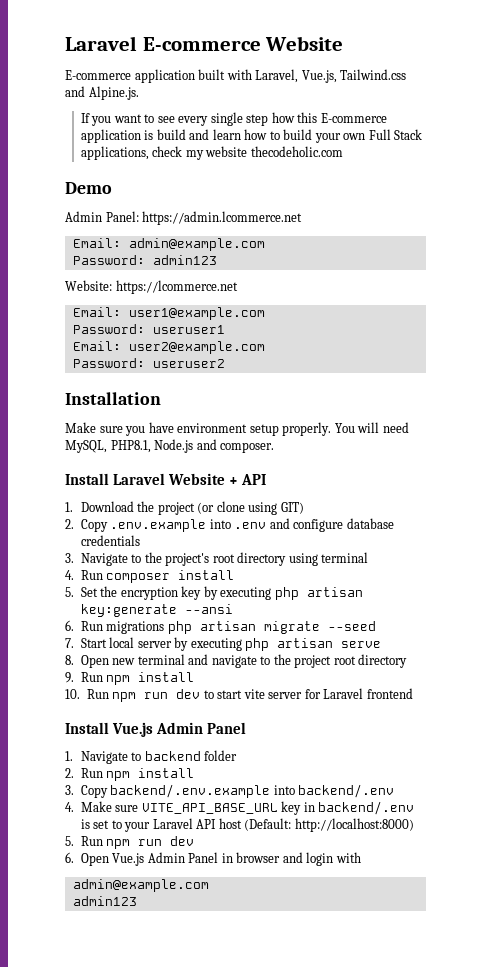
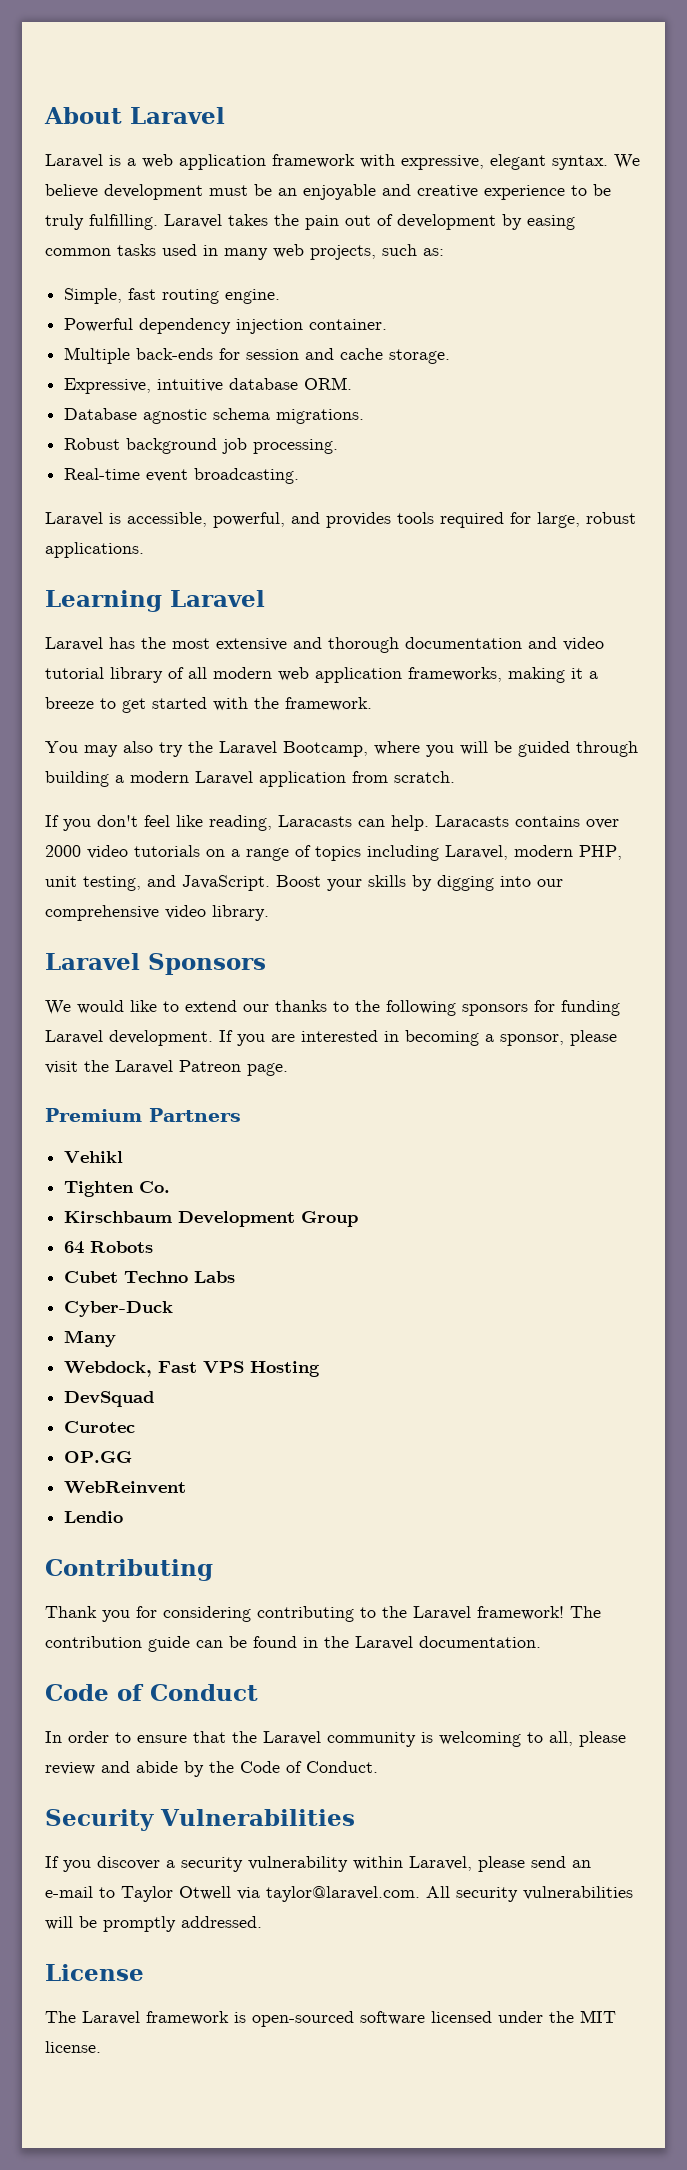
- Laravel E-commerce Website
- E-commerce application built with Laravel, Vue.js, Tailwind.css and Alpine.js.
- If you want to see every single step how this E-commerce application is build and learn how to build your own Full Stack applications, check my website thecodeholic.com
- Demo
- Admin Panel: https://admin.lcommerce.net
- Email: admin@example.com
- Password: admin123
- Website: https://lcommerce.net
- Email: user1@example.com
- Password: useruser1
- Email: user2@example.com
- Password: useruser2
- Installation
- Make sure you have environment setup properly. You will need MySQL, PHP8.1, Node.js and composer.
- Install Laravel Website + API
- 1. Download the project (or clone using GIT)
- 2. Copy .env.example into .env and configure database credentials
- 3. Navigate to the project's root directory using terminal
- 4. Run composer install
- 5. Set the encryption key by executing php artisan key:generate --ansi
- 6. Run migrations php artisan migrate --seed
- 7. Start local server by executing php artisan serve
- 8. Open new terminal and navigate to the project root directory
- 9. Run npm install
- 10. Run npm run dev to start vite server for Laravel frontend
- Install Vue.js Admin Panel
- 1. Navigate to backend folder
- 2. Run npm install
- 3. Copy backend/.env.example into backend/.env
- 4. Make sure VITE_API_BASE_URL key in backend/.env is set to your Laravel API host (Default: http://localhost:8000)
- 5. Run npm run dev
- 6. Open Vue.js Admin Panel in browser and login with
- admin@example.com
- admin123
+ About Laravel
+ Laravel is a web application framework with expressive, elegant syntax. We believe development must be an enjoyable and creative experience to be truly fulfilling. Laravel takes the pain out of development by easing common tasks used in many web projects, such as:
+ Simple, fast routing engine.
+ Powerful dependency injection container.
+ Multiple back-ends for session and cache storage.
+ Expressive, intuitive database ORM.
+ Database agnostic schema migrations.
+ Robust background job processing.
+ Real-time event broadcasting.
+ Laravel is accessible, powerful, and provides tools required for large, robust applications.
+ Learning Laravel
+ Laravel has the most extensive and thorough documentation and video tutorial library of all modern web application frameworks, making it a breeze to get started with the framework.
+ You may also try the Laravel Bootcamp, where you will be guided through building a modern Laravel application from scratch.
+ If you don't feel like reading, Laracasts can help. Laracasts contains over 2000 video tutorials on a range of topics including Laravel, modern PHP, unit testing, and JavaScript. Boost your skills by digging into our comprehensive video library.
+ Laravel Sponsors
+ We would like to extend our thanks to the following sponsors for funding Laravel development. If you are interested in becoming a sponsor, please visit the Laravel Patreon page.
+ Premium Partners
+ Vehikl
+ Tighten Co.
+ Kirschbaum Development Group
+ 64 Robots
+ Cubet Techno Labs
+ Cyber-Duck
+ Many
+ Webdock, Fast VPS Hosting
+ DevSquad
+ Curotec
+ OP.GG
+ WebReinvent
+ Lendio
+ Contributing
+ Thank you for considering contributing to the Laravel framework! The contribution guide can be found in the Laravel documentation.
+ Code of Conduct
+ In order to ensure that the Laravel community is welcoming to all, please review and abide by the Code of Conduct.
+ Security Vulnerabilities
+ If you discover a security vulnerability within Laravel, please send an e-mail to Taylor Otwell via taylor@laravel.com. All security vulnerabilities will be promptly addressed.
+ License
+ The Laravel framework is open-sourced software licensed under the MIT license.

